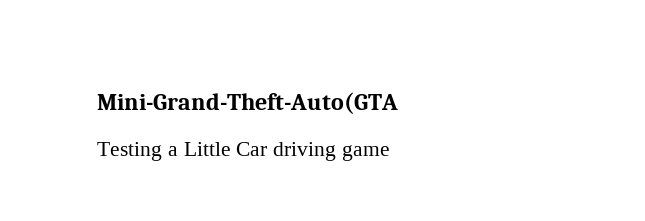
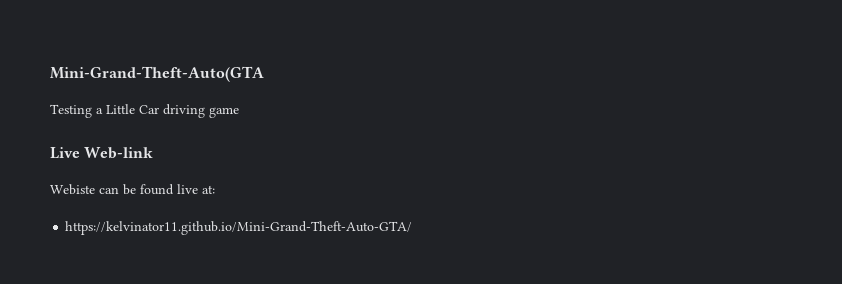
+ Live Web-link
+ Webiste can be found live at:
+ https://kelvinator11.github.io/Mini-Grand-Theft-Auto-GTA/

